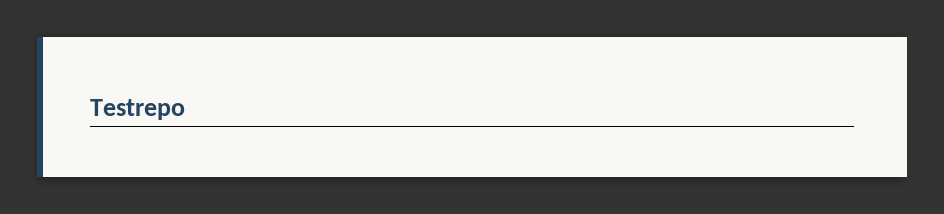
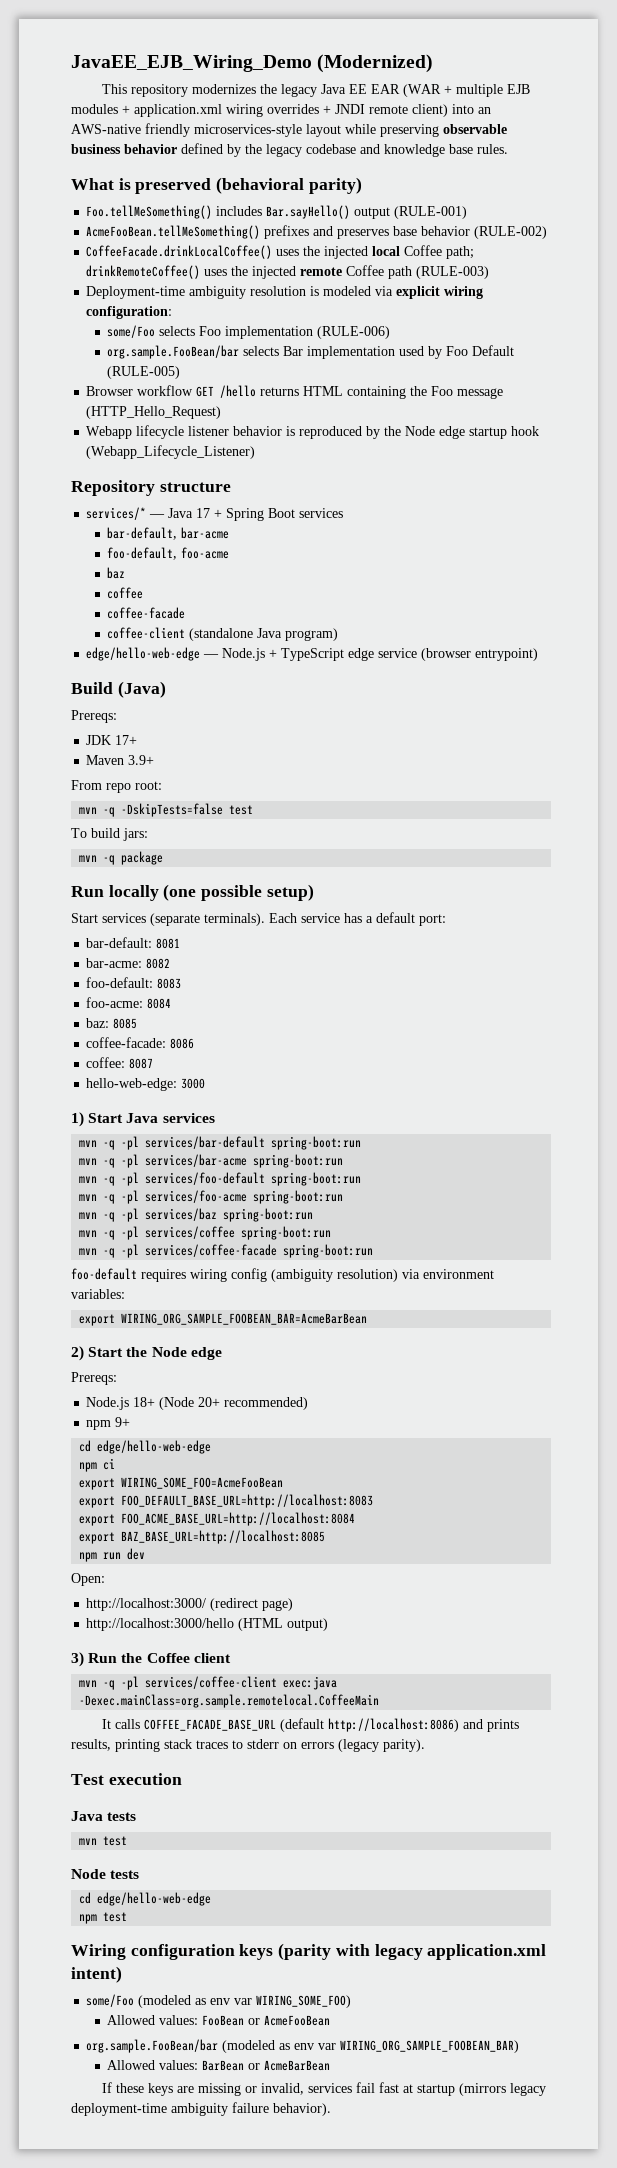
- Testrepo
+ JavaEE_EJB_Wiring_Demo (Modernized)
+ This repository modernizes the legacy Java EE EAR (WAR + multiple EJB modules + application.xml wiring overrides + JNDI remote client) into an AWS-native friendly microservices-style layout while preserving observable business behavior defined by the legacy codebase and knowledge base rules.
+ What is preserved (behavioral parity)
+ Foo.tellMeSomething() includes Bar.sayHello() output (RULE-001)
+ AcmeFooBean.tellMeSomething() prefixes and preserves base behavior (RULE-002)
+ CoffeeFacade.drinkLocalCoffee() uses the injected local Coffee path; drinkRemoteCoffee() uses the injected remote Coffee path (RULE-003)
+ Deployment-time ambiguity resolution is modeled via explicit wiring configuration:
+ some/Foo selects Foo implementation (RULE-006)
+ org.sample.FooBean/bar selects Bar implementation used by Foo Default (RULE-005)
+ Browser workflow GET /hello returns HTML containing the Foo message (HTTP_Hello_Request)
+ Webapp lifecycle listener behavior is reproduced by the Node edge startup hook (Webapp_Lifecycle_Listener)
+ Repository structure
+ services/* — Java 17 + Spring Boot services
+ bar-default, bar-acme
+ foo-default, foo-acme
+ baz
+ coffee
+ coffee-facade
+ coffee-client (standalone Java program)
+ edge/hello-web-edge — Node.js + TypeScript edge service (browser entrypoint)
+ Build (Java)
+ Prereqs:
+ JDK 17+
+ Maven 3.9+
+ From repo root:
+ mvn -q -DskipTests=false test
+ To build jars:
+ mvn -q package
+ Run locally (one possible setup)
+ Start services (separate terminals). Each service has a default port:
+ bar-default: 8081
+ bar-acme: 8082
+ foo-default: 8083
+ foo-acme: 8084
+ baz: 8085
+ coffee-facade: 8086
+ coffee: 8087
+ hello-web-edge: 3000
+ 1) Start Java services
+ mvn -q -pl services/bar-default spring-boot:run
+ mvn -q -pl services/bar-acme spring-boot:run
+ mvn -q -pl services/foo-default spring-boot:run
+ mvn -q -pl services/foo-acme spring-boot:run
+ mvn -q -pl services/baz spring-boot:run
+ mvn -q -pl services/coffee spring-boot:run
+ mvn -q -pl services/coffee-facade spring-boot:run
+ foo-default requires wiring config (ambiguity resolution) via environment variables:
+ export WIRING_ORG_SAMPLE_FOOBEAN_BAR=AcmeBarBean
+ 2) Start the Node edge
+ Prereqs:
+ Node.js 18+ (Node 20+ recommended)
+ npm 9+
+ cd edge/hello-web-edge
+ npm ci
+ export WIRING_SOME_FOO=AcmeFooBean
+ export FOO_DEFAULT_BASE_URL=http://localhost:8083
+ export FOO_ACME_BASE_URL=http://localhost:8084
+ export BAZ_BASE_URL=http://localhost:8085
+ npm run dev
+ Open:
+ http://localhost:3000/ (redirect page)
+ http://localhost:3000/hello (HTML output)
+ 3) Run the Coffee client
+ mvn -q -pl services/coffee-client exec:java -Dexec.mainClass=org.sample.remotelocal.CoffeeMain
+ It calls COFFEE_FACADE_BASE_URL (default http://localhost:8086) and prints results, printing stack traces to stderr on errors (legacy parity).
+ Test execution
+ Java tests
+ mvn test
+ Node tests
+ cd edge/hello-web-edge
+ npm test
+ Wiring configuration keys (parity with legacy application.xml intent)
+ some/Foo (modeled as env var WIRING_SOME_FOO)
+ Allowed values: FooBean or AcmeFooBean
+ org.sample.FooBean/bar (modeled as env var WIRING_ORG_SAMPLE_FOOBEAN_BAR)
+ Allowed values: BarBean or AcmeBarBean
+ If these keys are missing or invalid, services fail fast at startup (mirrors legacy deployment-time ambiguity failure behavior).

